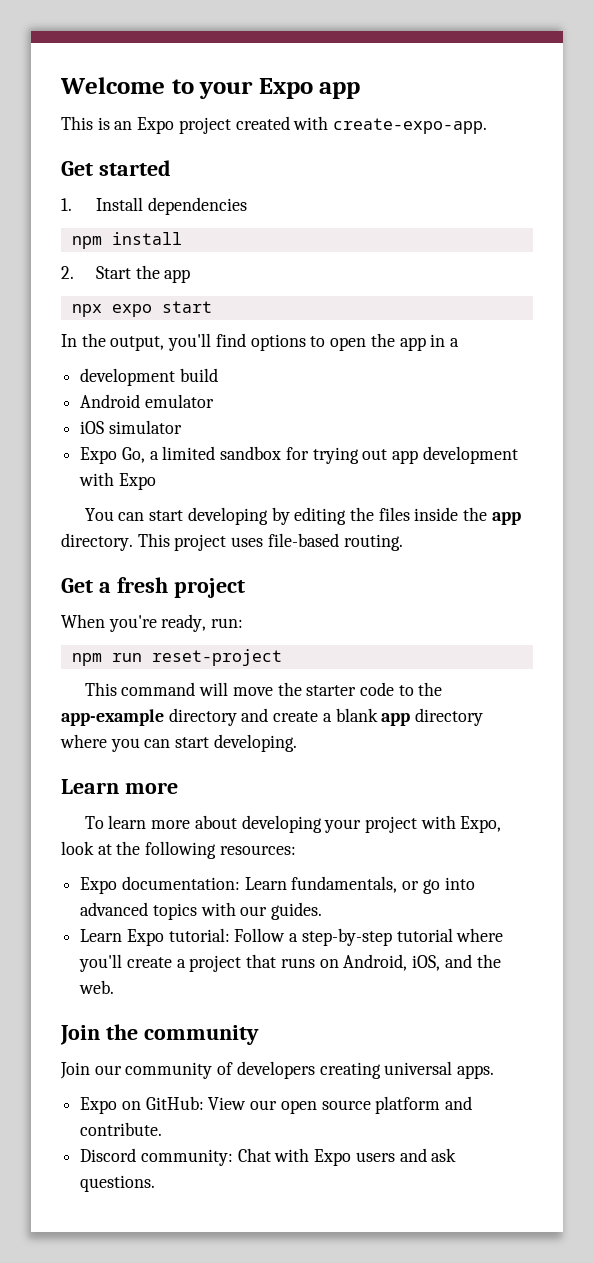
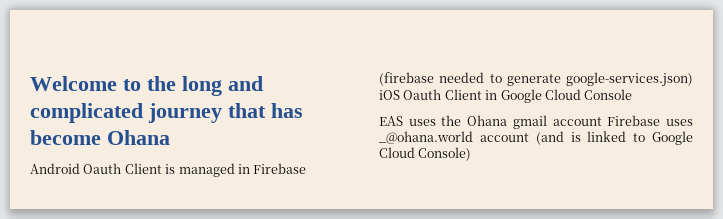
- Welcome to your Expo app
- This is an Expo project created with create-expo-app.
- Get started
- 1. Install dependencies
- npm install
- 2. Start the app
- npx expo start
- In the output, you'll find options to open the app in a
- development build
- Android emulator
- iOS simulator
- Expo Go, a limited sandbox for trying out app development with Expo
- You can start developing by editing the files inside the app directory. This project uses file-based routing.
- Get a fresh project
- When you're ready, run:
- npm run reset-project
- This command will move the starter code to the app-example directory and create a blank app directory where you can start developing.
- Learn more
- To learn more about developing your project with Expo, look at the following resources:
- Expo documentation: Learn fundamentals, or go into advanced topics with our guides.
- Learn Expo tutorial: Follow a step-by-step tutorial where you'll create a project that runs on Android, iOS, and the web.
- Join the community
- Join our community of developers creating universal apps.
- Expo on GitHub: View our open source platform and contribute.
- Discord community: Chat with Expo users and ask questions.
+ Welcome to the long and complicated journey that has become Ohana
+ Android Oauth Client is managed in Firebase (firebase needed to generate google-services.json) iOS Oauth Client in Google Cloud Console
+ EAS uses the Ohana gmail account Firebase uses _@ohana.world account (and is linked to Google Cloud Console)

